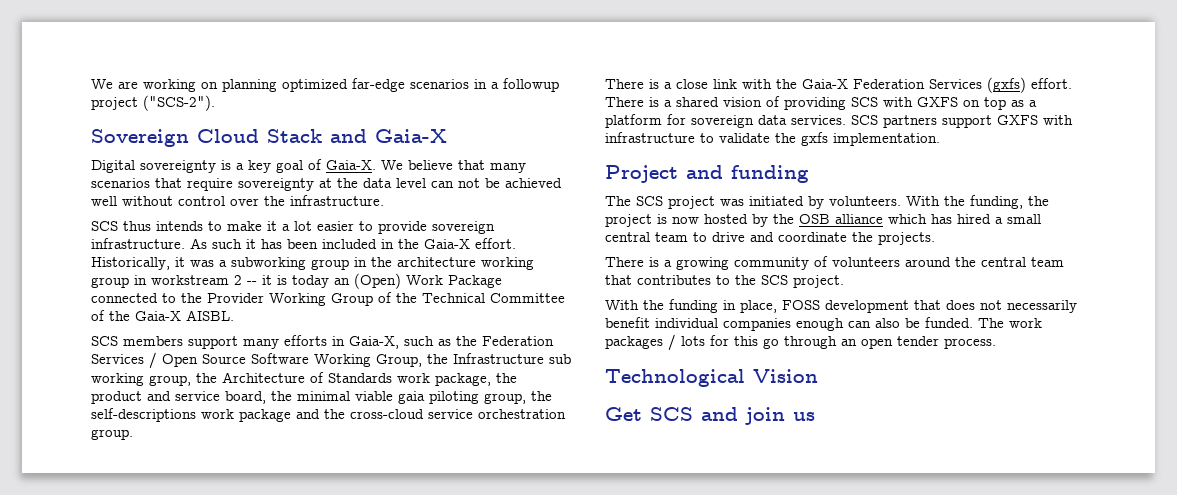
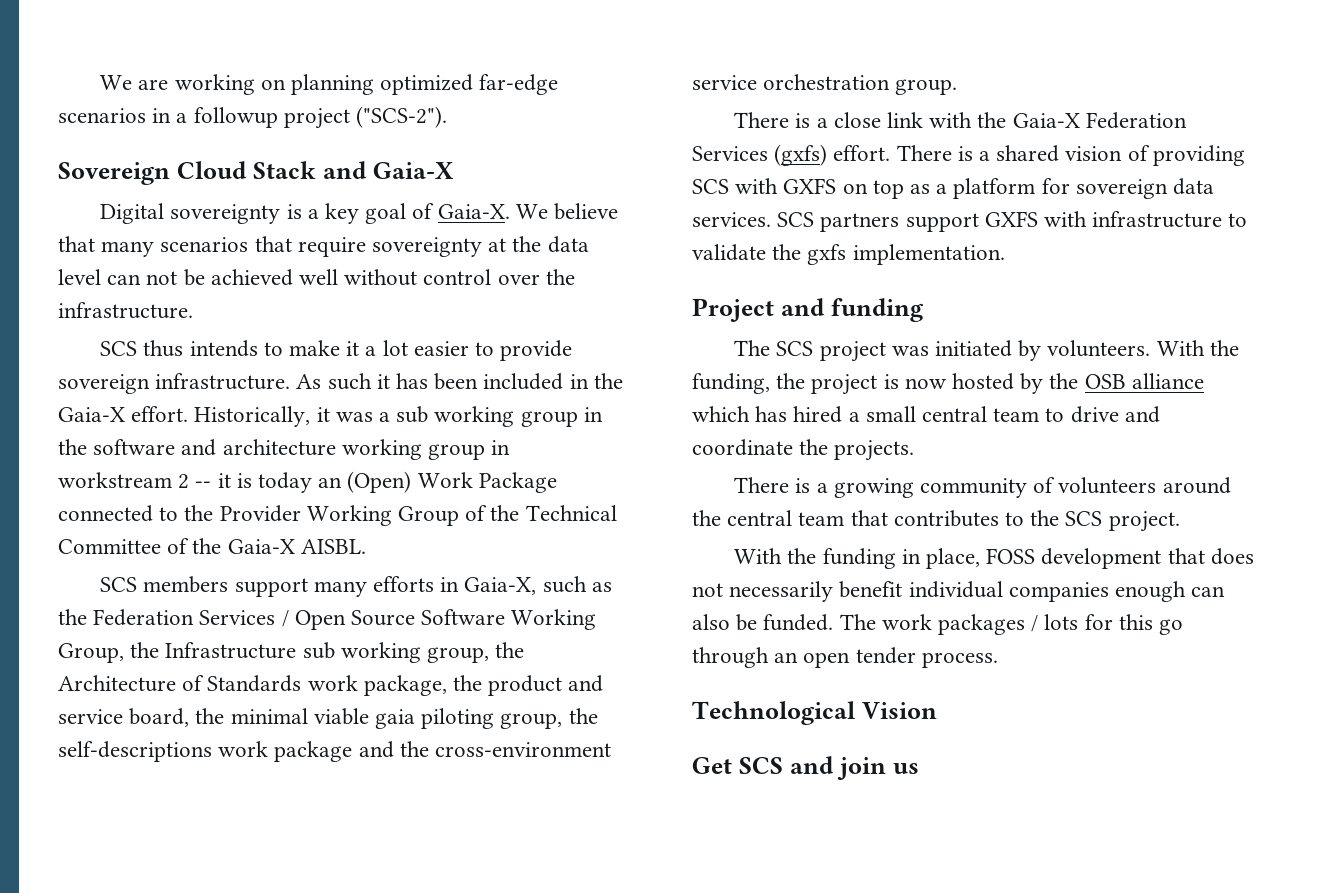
- Historically, it was a subworking group in the architecture working group in workstream 2 -- it is today an (Open) Work Package connected to the Provider Working Group of the Technical Committee of the Gaia-X AISBL.
+ Historically, it was a sub working group in the software and architecture working group in workstream 2 -- it is today an (Open) Work Package connected to the Provider Working Group of the Technical Committee of the Gaia-X AISBL.
- SCS members support many efforts in Gaia-X, such as the Federation Services / Open Source Software Working Group, the Infrastructure sub working group, the Architecture of Standards work package, the product and service board, the minimal viable gaia piloting group, the self-descriptions work package and the cross-cloud service orchestration group.
+ SCS members support many efforts in Gaia-X, such as the Federation Services / Open Source Software Working Group, the Infrastructure sub working group, the Architecture of Standards work package, the product and service board, the minimal viable gaia piloting group, the self-descriptions work package and the cross-environment service orchestration group.

